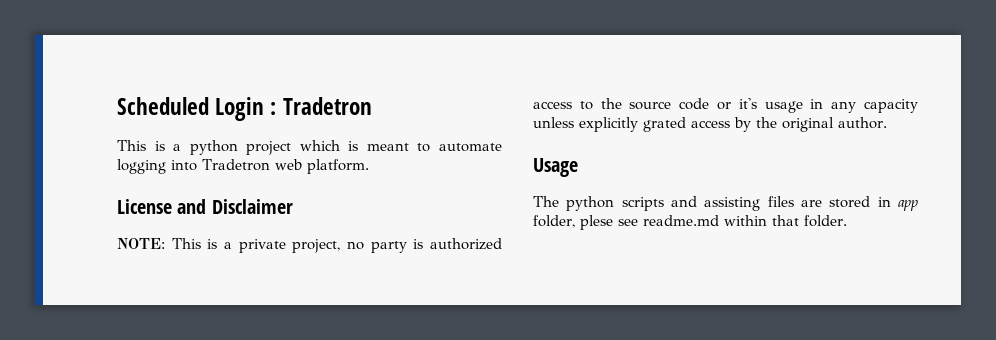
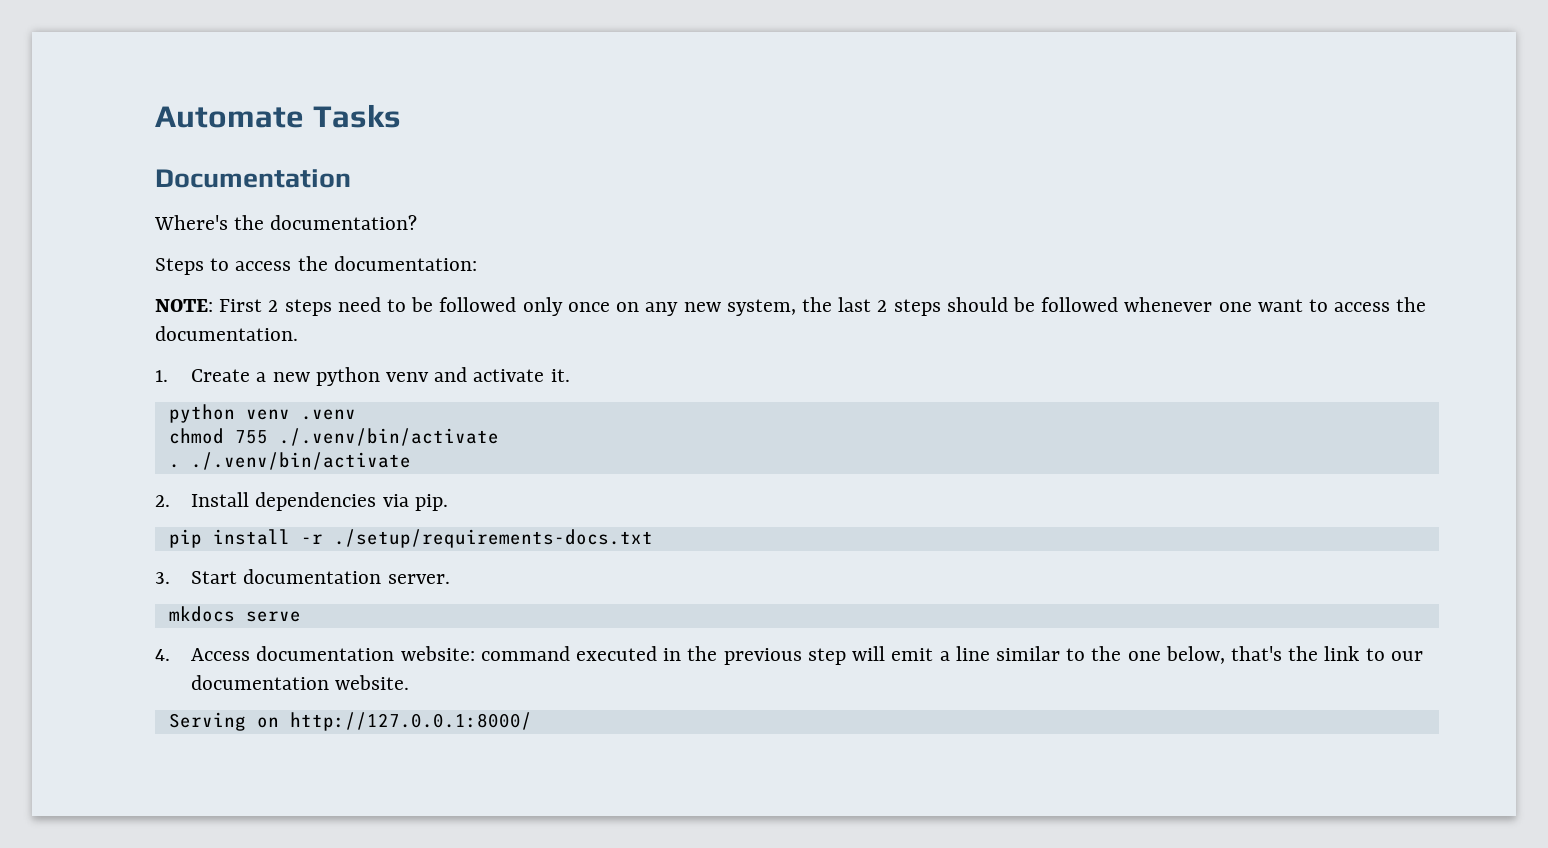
- Scheduled Login : Tradetron
- This is a python project which is meant to automate logging into Tradetron web platform.
- License and Disclaimer
- NOTE: This is a private project, no party is authorized access to the source code or it's usage in any capacity unless explicitly grated access by the original author.
- Usage
- The python scripts and assisting files are stored in app folder, plese see readme.md within that folder.
+ Automate Tasks
+ Documentation
+ Where's the documentation?
+ Steps to access the documentation:
+ NOTE: First 2 steps need to be followed only once on any new system, the last 2 steps should be followed whenever one want to access the documentation.
+ 1. Create a new python venv and activate it.
+ python venv .venv
+ chmod 755 ./.venv/bin/activate
+ . ./.venv/bin/activate
+ 2. Install dependencies via pip.
+ pip install -r ./setup/requirements-docs.txt
+ 3. Start documentation server.
+ mkdocs serve
+ 4. Access documentation website: command executed in the previous step will emit a line similar to the one below, that's the link to our documentation website.
+ Serving on http://127.0.0.1:8000/

